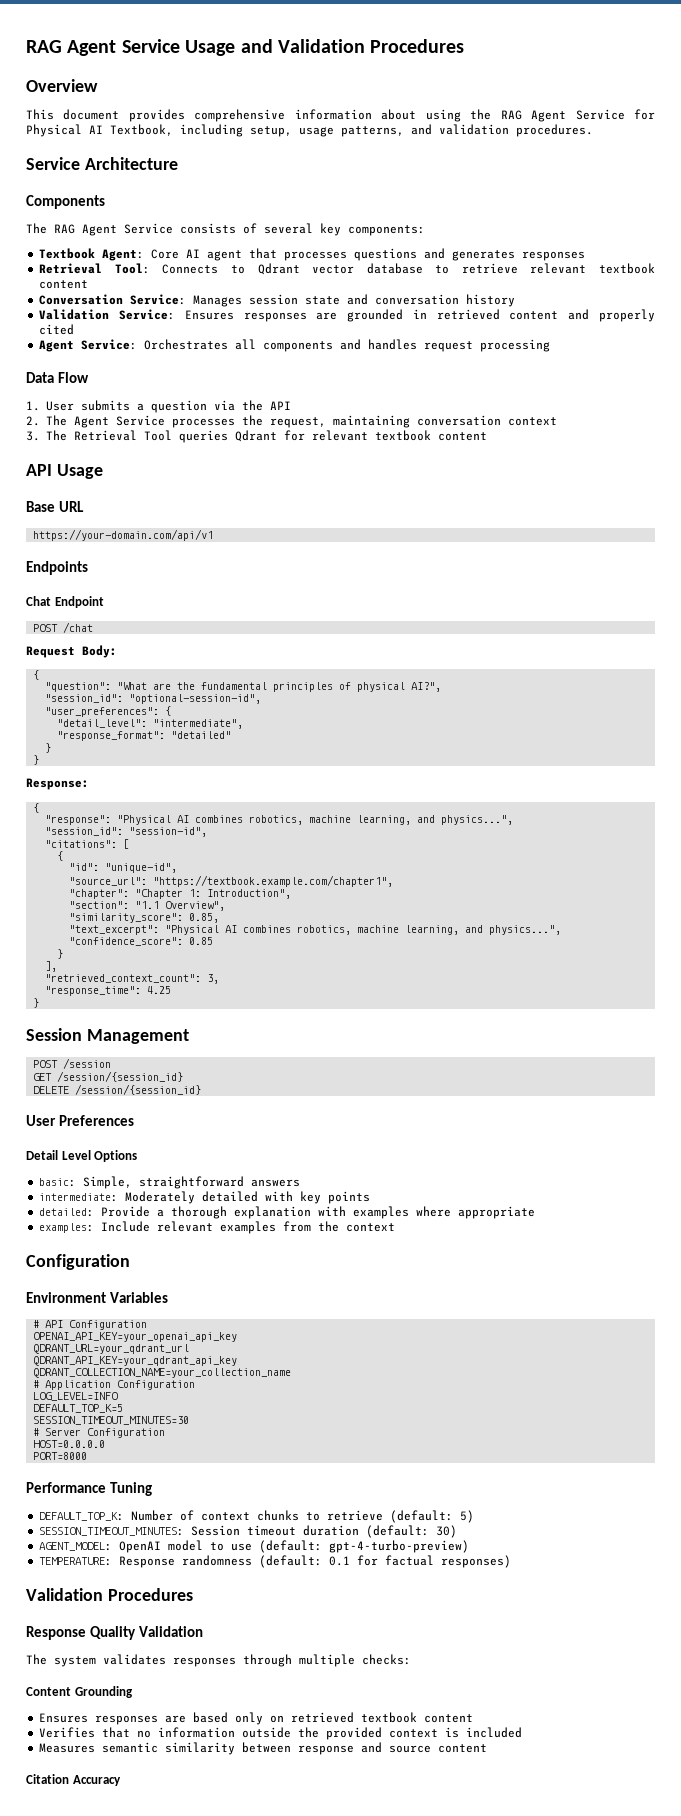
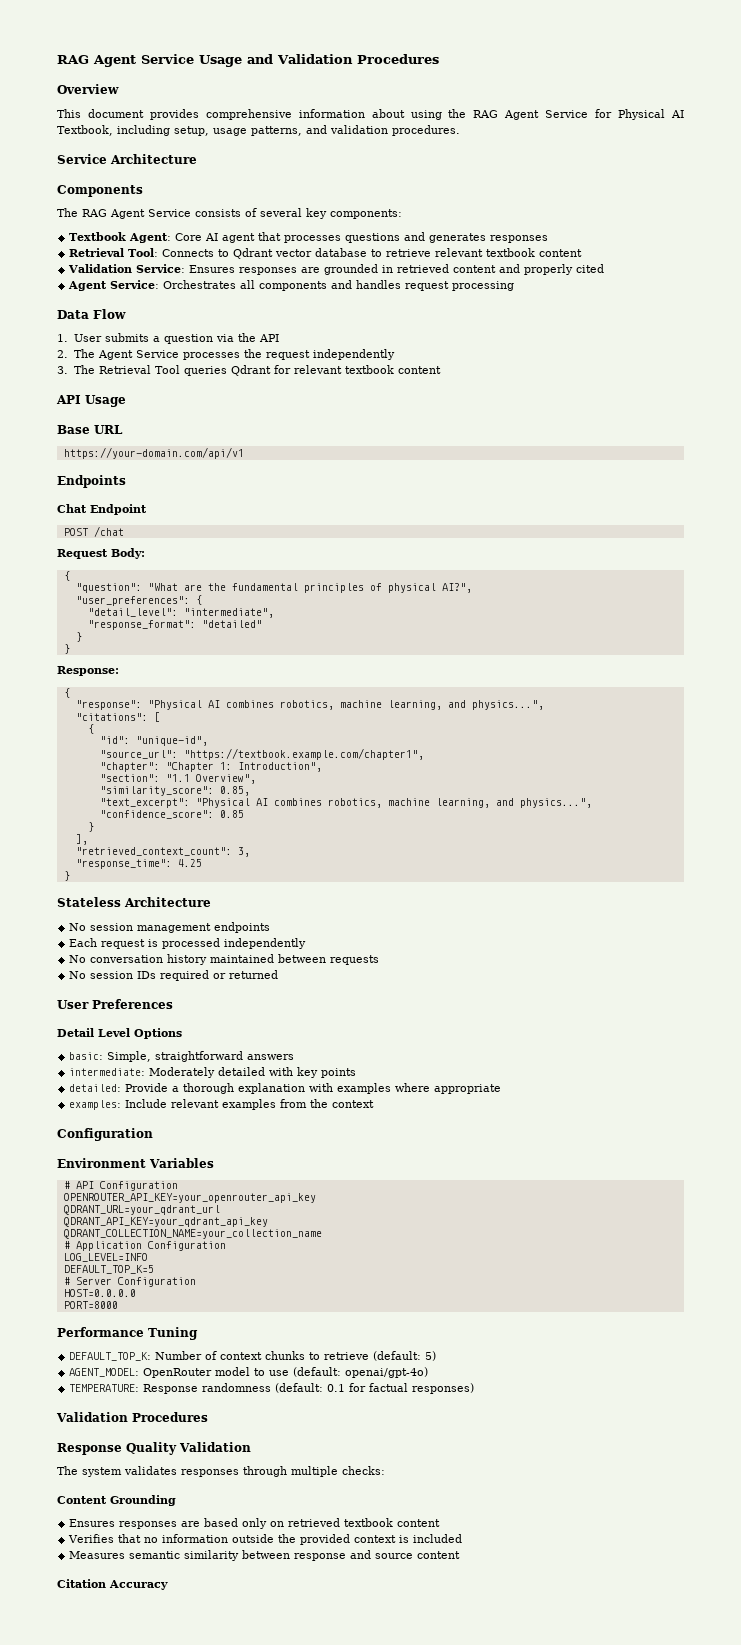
- Conversation Service: Manages session state and conversation history
- 2. The Agent Service processes the request, maintaining conversation context
+ 2. The Agent Service processes the request independently
- "session_id": "optional-session-id",
- "session_id": "session-id",
- Session Management
- POST /session
- GET /session/{session_id}
- DELETE /session/{session_id}
+ Stateless Architecture
+ No session management endpoints
+ Each request is processed independently
+ No conversation history maintained between requests
+ No session IDs required or returned
- OPENAI_API_KEY=your_openai_api_key
+ OPENROUTER_API_KEY=your_openrouter_api_key
- SESSION_TIMEOUT_MINUTES=30
- SESSION_TIMEOUT_MINUTES: Session timeout duration (default: 30)
- AGENT_MODEL: OpenAI model to use (default: gpt-4-turbo-preview)
+ AGENT_MODEL: OpenRouter model to use (default: openai/gpt-4o)

